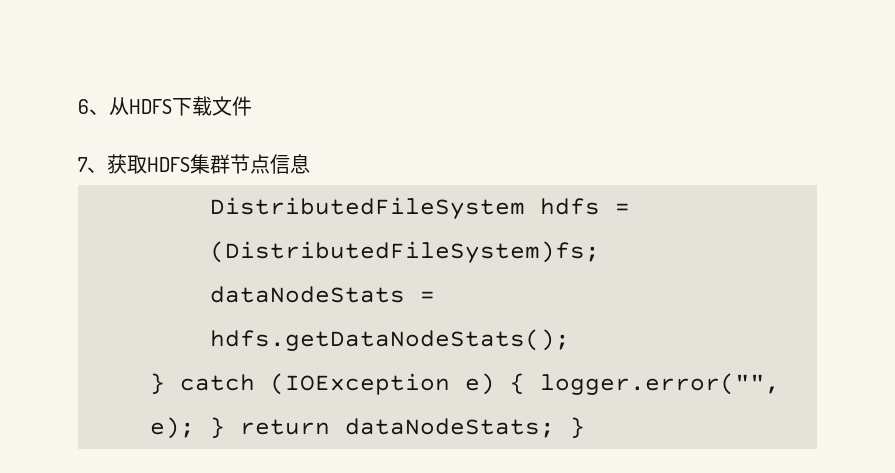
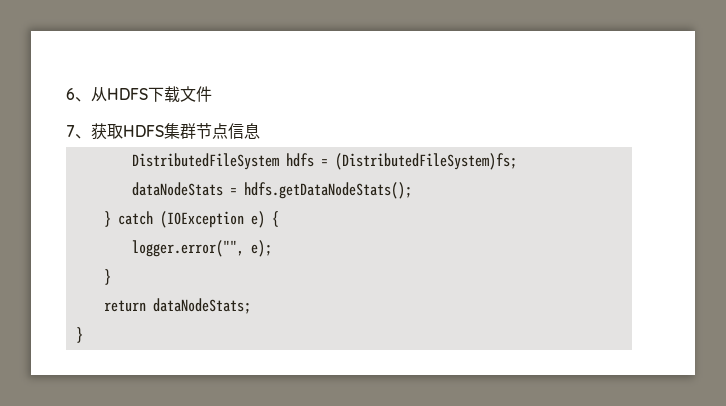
- } catch (IOException e) { logger.error("", e); } return dataNodeStats; }
+ } catch (IOException e) {
+ logger.error("", e);
+ }
+ return dataNodeStats;
+ }

